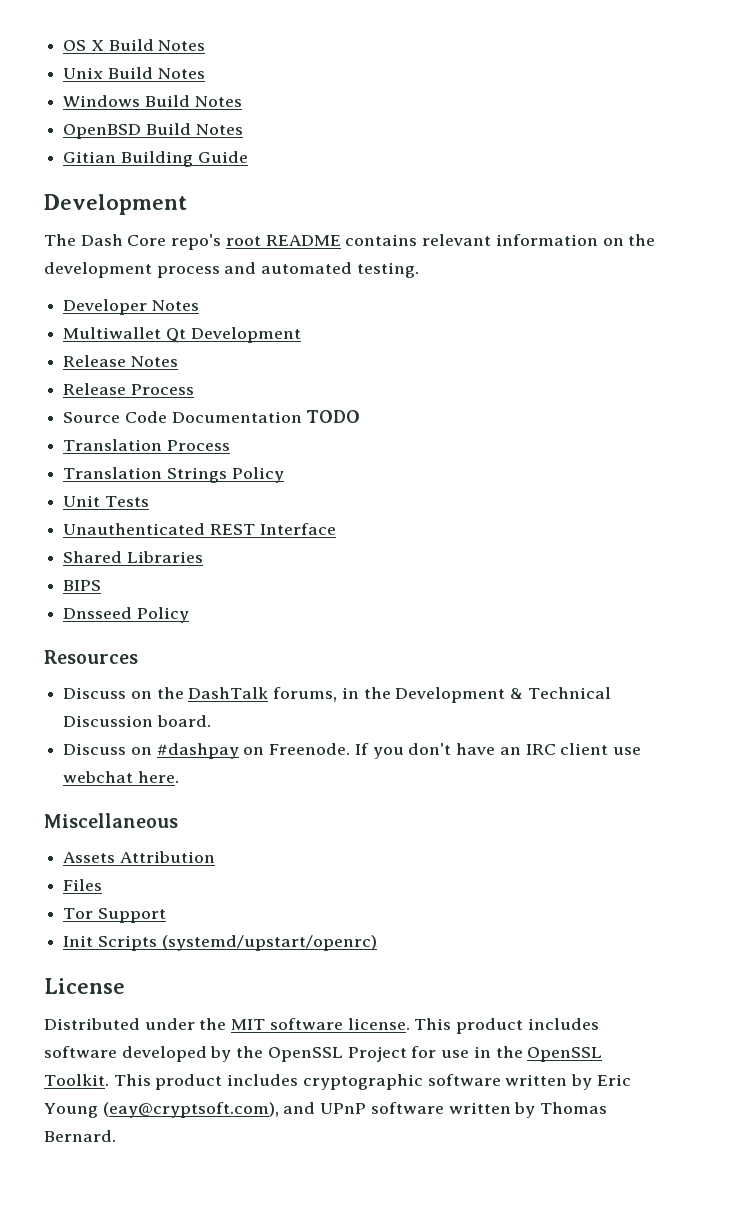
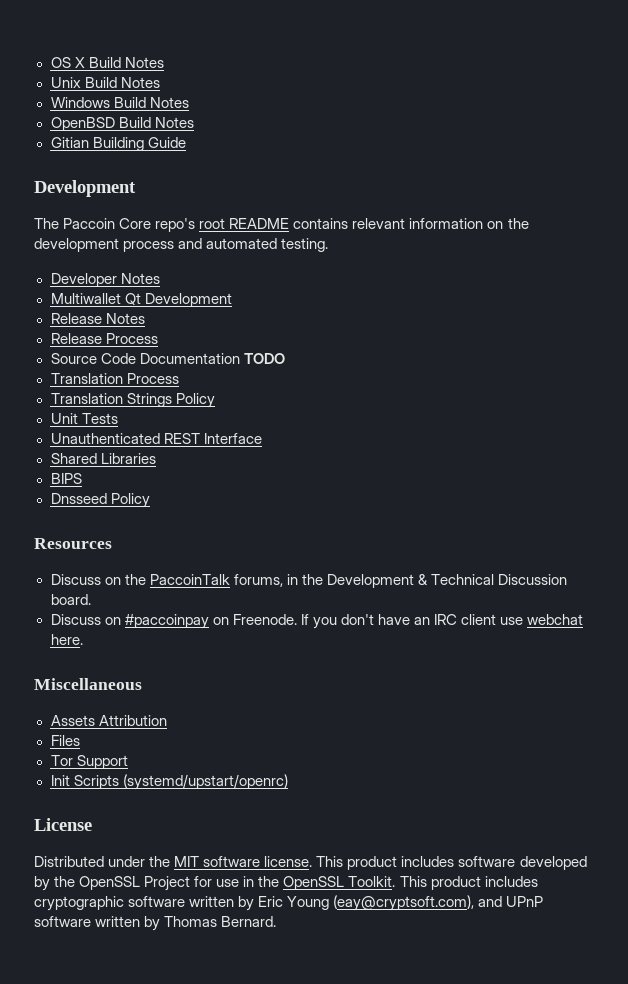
- The Dash Core repo's root README contains relevant information on the development process and automated testing.
+ The Paccoin Core repo's root README contains relevant information on the development process and automated testing.
- Discuss on the DashTalk forums, in the Development & Technical Discussion board.
+ Discuss on the PaccoinTalk forums, in the Development & Technical Discussion board.
- Discuss on #dashpay on Freenode.
+ Discuss on #paccoinpay on Freenode.

